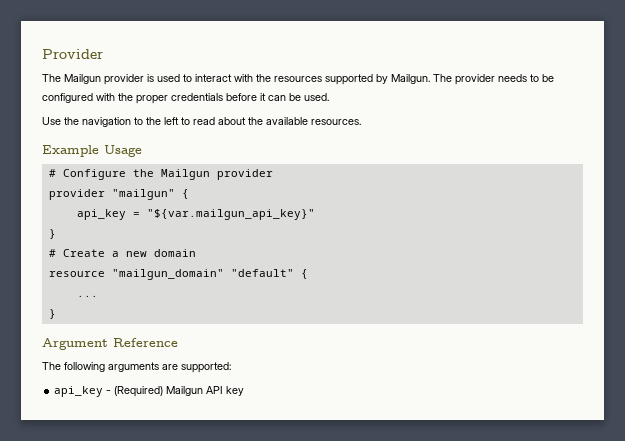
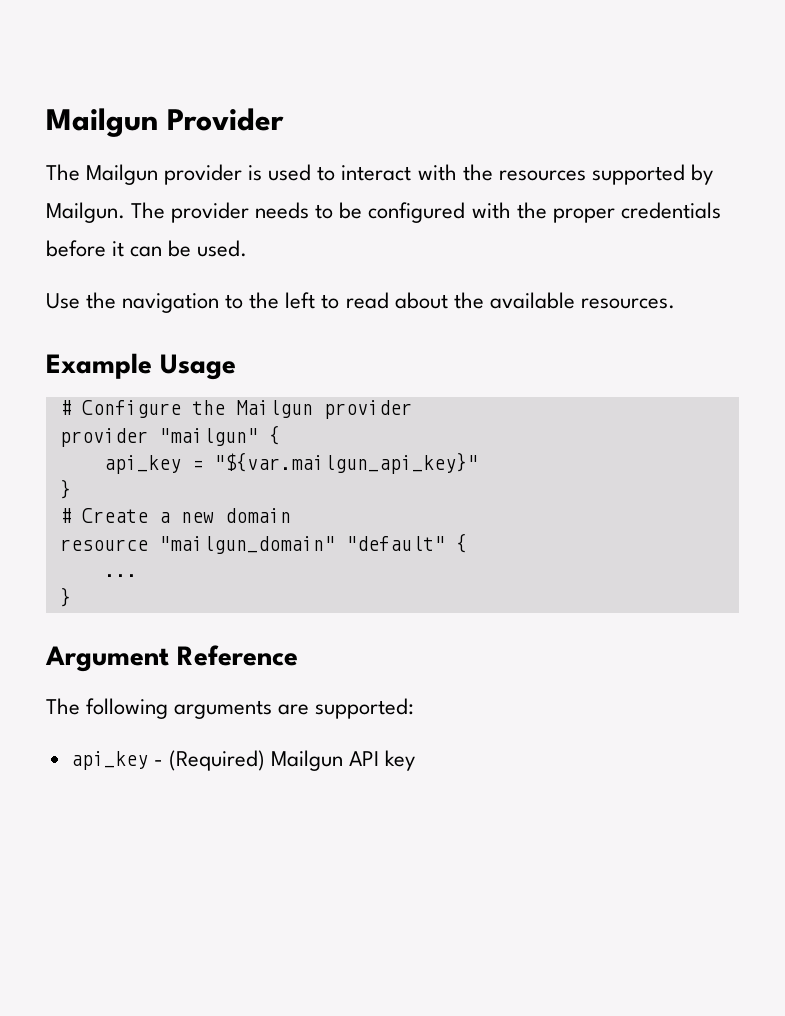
- Provider
+ Mailgun Provider

